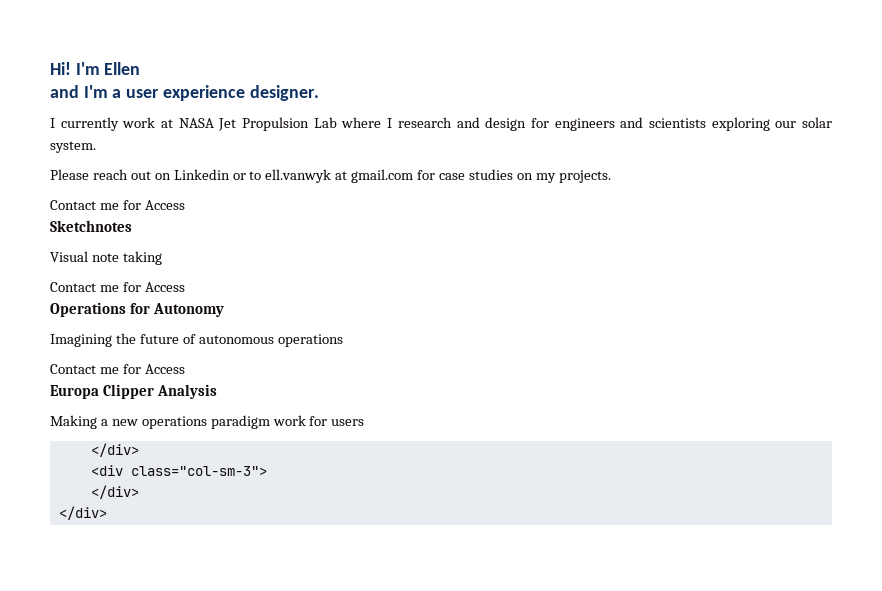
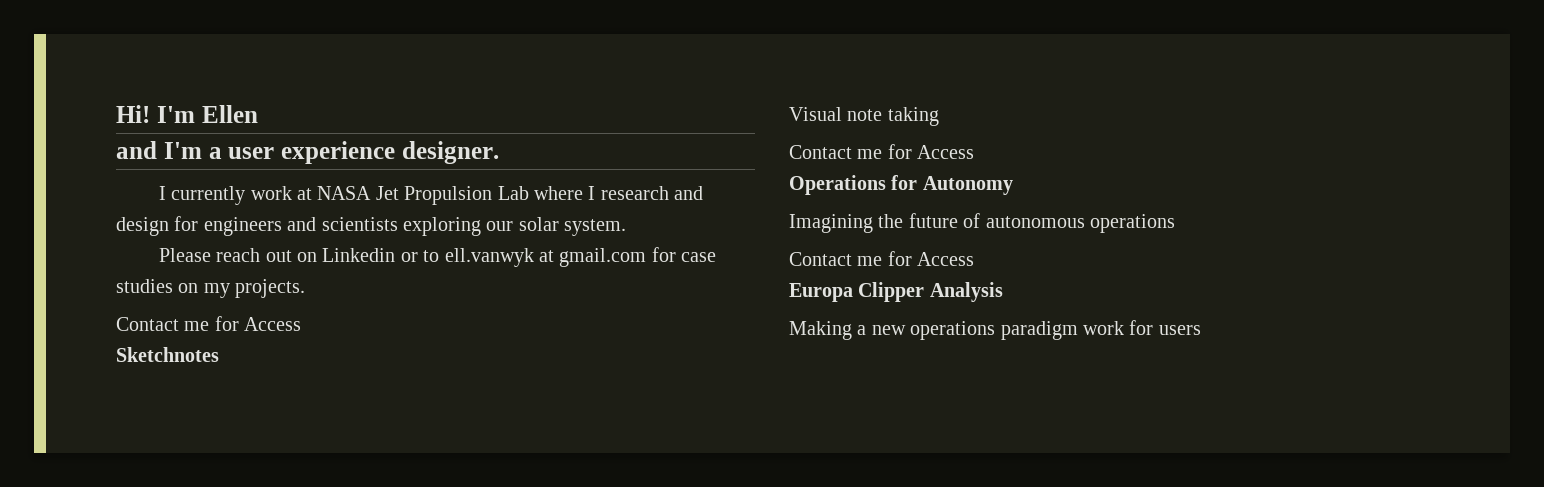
  Making a new operations paradigm work for users
- </div>
- <div class="col-sm-3">
- </div>
- </div>

